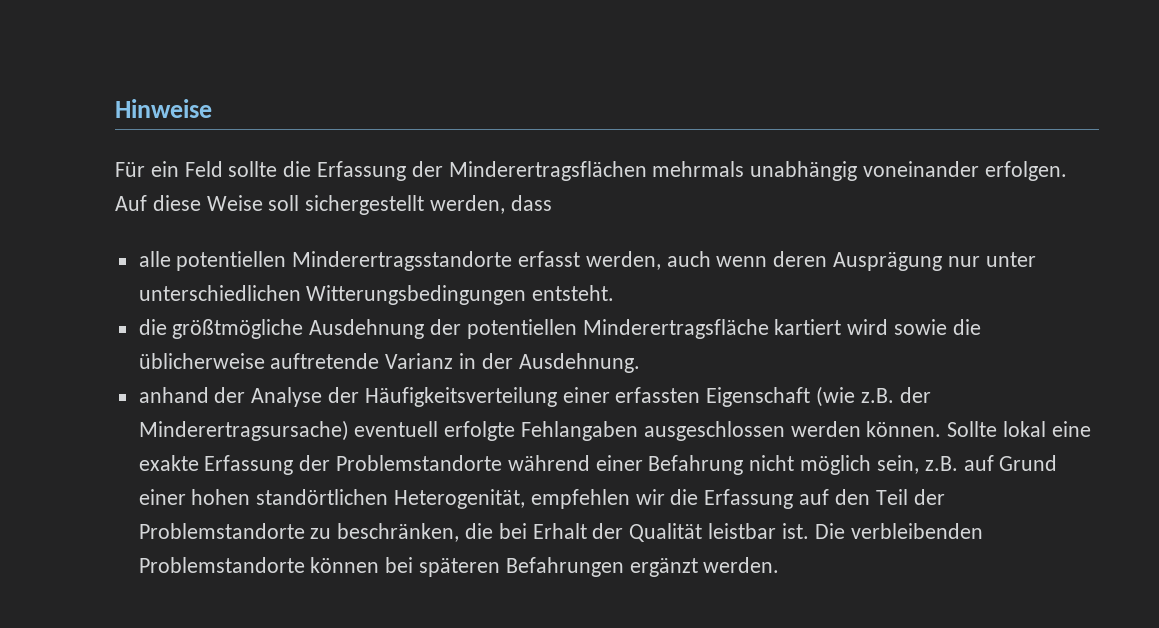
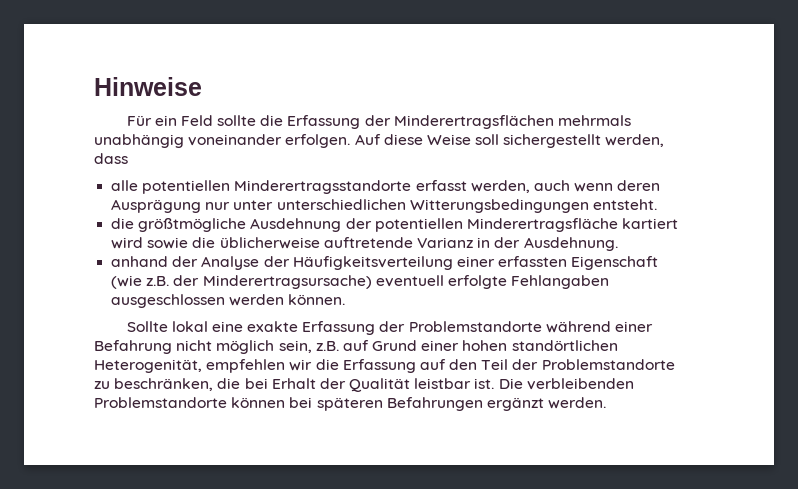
- anhand der Analyse der Häufigkeitsverteilung einer erfassten Eigenschaft (wie z.B. der Minderertragsursache) eventuell erfolgte Fehlangaben ausgeschlossen werden können. Sollte lokal eine exakte Erfassung der Problemstandorte während einer Befahrung nicht möglich sein, z.B. auf Grund einer hohen standörtlichen Heterogenität, empfehlen wir die Erfassung auf den Teil der Problemstandorte zu beschränken, die bei Erhalt der Qualität leistbar ist.
+ anhand der Analyse der Häufigkeitsverteilung einer erfassten Eigenschaft (wie z.B. der Minderertragsursache) eventuell erfolgte Fehlangaben ausgeschlossen werden können.
+ Sollte lokal eine exakte Erfassung der Problemstandorte während einer Befahrung nicht möglich sein, z.B. auf Grund einer hohen standörtlichen Heterogenität, empfehlen wir die Erfassung auf den Teil der Problemstandorte zu beschränken, die bei Erhalt der Qualität leistbar ist.

